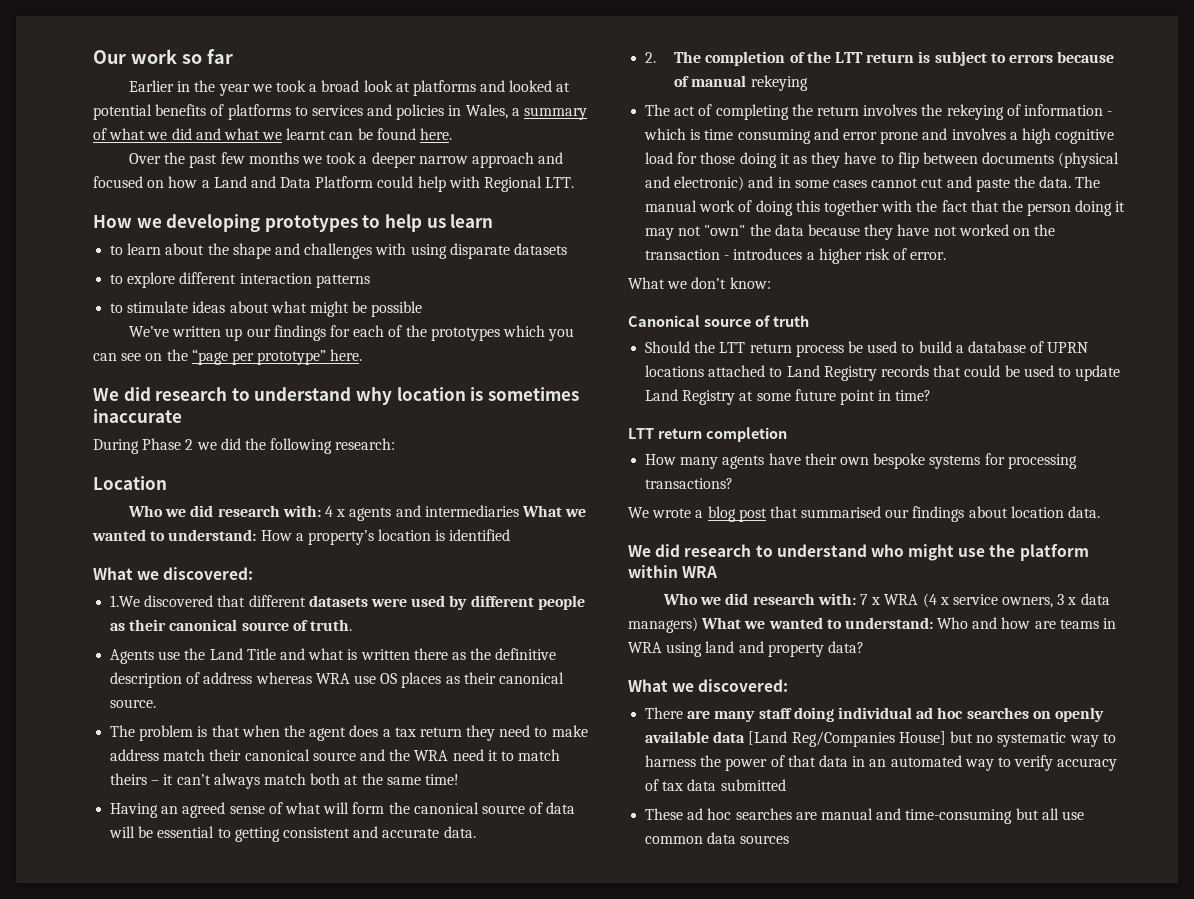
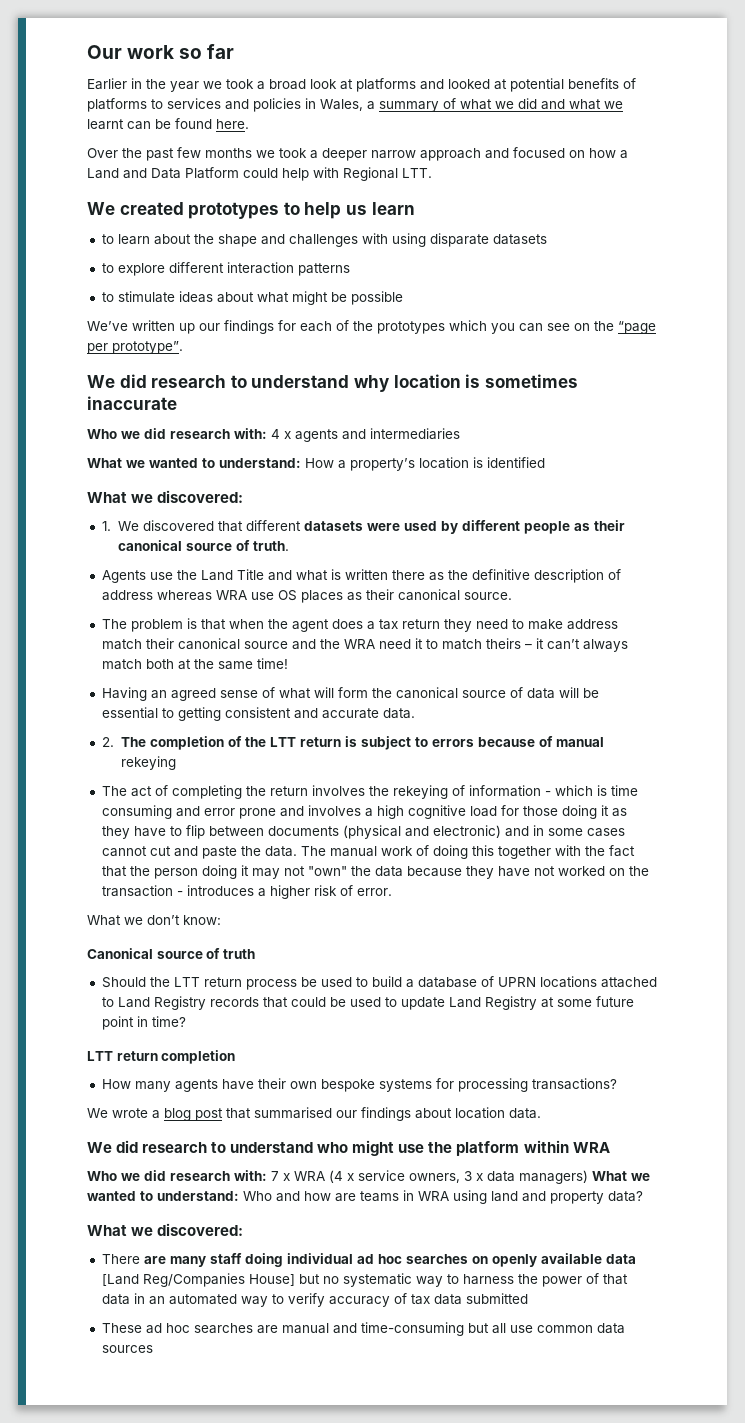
- How we developing prototypes to help us learn
+ We created prototypes to help us learn
- We’ve written up our findings for each of the prototypes which you can see on the “page per prototype” here.
+ We’ve written up our findings for each of the prototypes which you can see on the “page per prototype”.
- During Phase 2 we did the following research:
- Location
- Who we did research with: 4 x agents and intermediaries What we wanted to understand: How a property’s location is identified
+ Who we did research with: 4 x agents and intermediaries
+ What we wanted to understand: How a property’s location is identified
- 1.We discovered that different datasets were used by different people as their canonical source of truth.
+ 1. We discovered that different datasets were used by different people as their canonical source of truth.

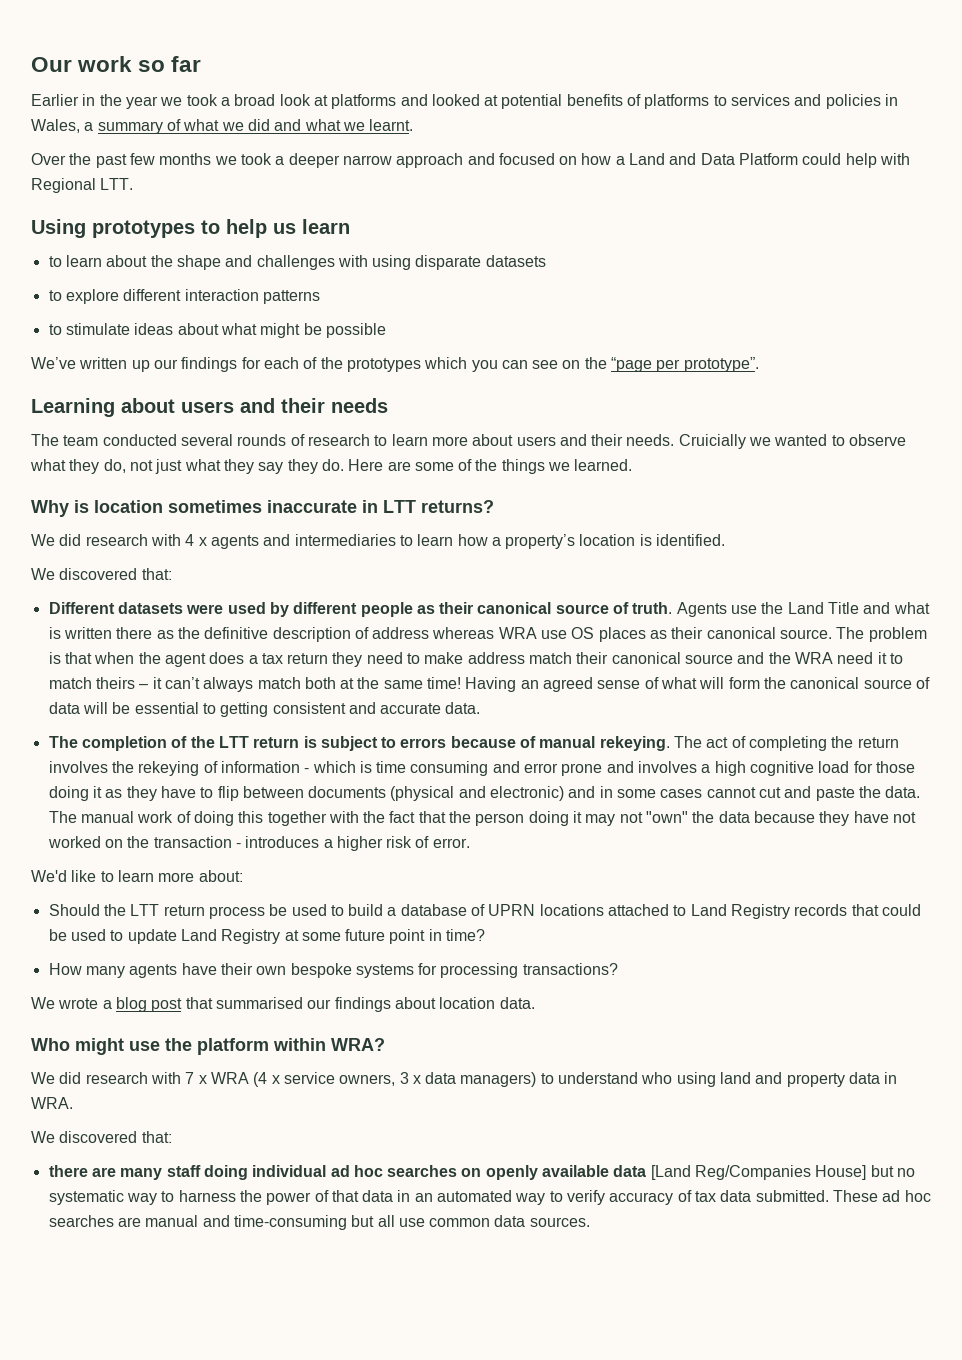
- Earlier in the year we took a broad look at platforms and looked at potential benefits of platforms to services and policies in Wales, a summary of what we did and what we learnt can be found here.
+ Earlier in the year we took a broad look at platforms and looked at potential benefits of platforms to services and policies in Wales, a summary of what we did and what we learnt.
- We created prototypes to help us learn
+ Using prototypes to help us learn
- We did research to understand why location is sometimes inaccurate
- Who we did research with: 4 x agents and intermediaries
- What we wanted to understand: How a property’s location is identified
- What we discovered:
- 1. We discovered that different datasets were used by different people as their canonical source of truth.
- Agents use the Land Title and what is written there as the definitive description of address whereas WRA use OS places as their canonical source.
- The problem is that when the agent does a tax return they need to make address match their canonical source and the WRA need it to match theirs – it can’t always match both at the same time!
- Having an agreed sense of what will form the canonical source of data will be essential to getting consistent and accurate data.
+ Learning about users and their needs
+ The team conducted several rounds of research to learn more about users and their needs. Cruicially we wanted to observe what they do, not just what they say they do. Here are some of the things we learned.
+ Why is location sometimes inaccurate in LTT returns?
+ We did research with 4 x agents and intermediaries to learn how a property’s location is identified.
+ We discovered that:
+ Different datasets were used by different people as their canonical source of truth. Agents use the Land Title and what is written there as the definitive description of address whereas WRA use OS places as their canonical source. The problem is that when the agent does a tax return they need to make address match their canonical source and the WRA need it to match theirs – it can’t always match both at the same time! Having an agreed sense of what will form the canonical source of data will be essential to getting consistent and accurate data.
- 2. The completion of the LTT return is subject to errors because of manual rekeying
- The act of completing the return involves the rekeying of information - which is time consuming and error prone and involves a high cognitive load for those doing it as they have to flip between documents (physical and electronic) and in some cases cannot cut and paste the data.
+ The completion of the LTT return is subject to errors because of manual rekeying. The act of completing the return involves the rekeying of information - which is time consuming and error prone and involves a high cognitive load for those doing it as they have to flip between documents (physical and electronic) and in some cases cannot cut and paste the data.
- What we don’t know:
- Canonical source of truth
+ We'd like to learn more about:
- LTT return completion
- We did research to understand who might use the platform within WRA
- Who we did research with: 7 x WRA (4 x service owners, 3 x data managers) What we wanted to understand: Who and how are teams in WRA using land and property data?
- What we discovered:
- There are many staff doing individual ad hoc searches on openly available data [Land Reg/Companies House] but no systematic way to harness the power of that data in an automated way to verify accuracy of tax data submitted
- These ad hoc searches are manual and time-consuming but all use common data sources
+ Who might use the platform within WRA?
+ We did research with 7 x WRA (4 x service owners, 3 x data managers) to understand who using land and property data in WRA.
+ We discovered that:
+ there are many staff doing individual ad hoc searches on openly available data [Land Reg/Companies House] but no systematic way to harness the power of that data in an automated way to verify accuracy of tax data submitted. These ad hoc searches are manual and time-consuming but all use common data sources.

